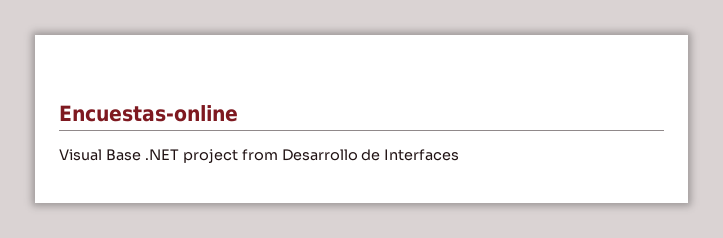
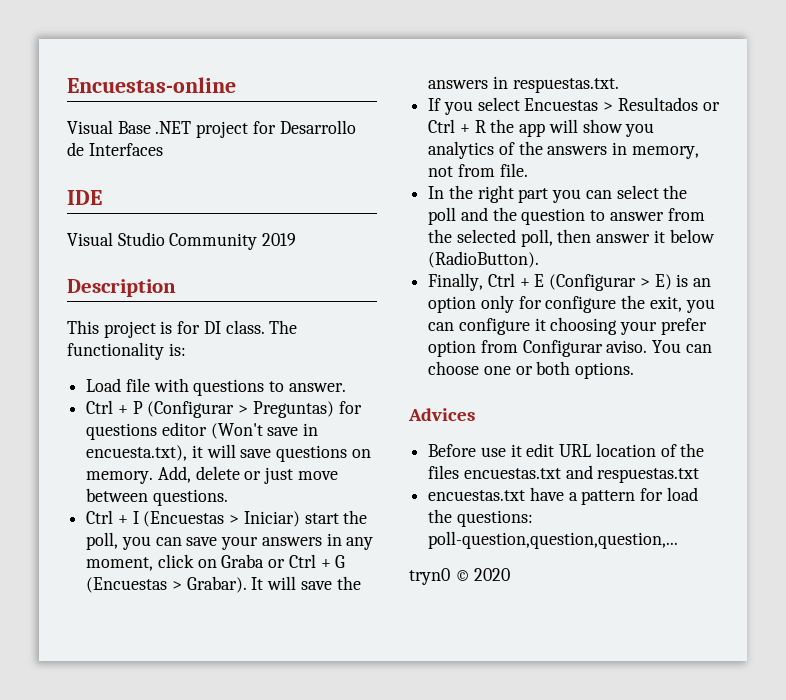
- Visual Base .NET project from Desarrollo de Interfaces
+ Visual Base .NET project for Desarrollo de Interfaces
+ IDE
+ Visual Studio Community 2019
+ Description
+ This project is for DI class. The functionality is:
+ Load file with questions to answer.
+ Ctrl + P (Configurar > Preguntas) for questions editor (Won't save in encuesta.txt), it will save questions on memory. Add, delete or just move between questions.
+ Ctrl + I (Encuestas > Iniciar) start the poll, you can save your answers in any moment, click on Graba or Ctrl + G (Encuestas > Grabar). It will save the answers in respuestas.txt.
+ If you select Encuestas > Resultados or Ctrl + R the app will show you analytics of the answers in memory, not from file.
+ In the right part you can select the poll and the question to answer from the selected poll, then answer it below (RadioButton).
+ Finally, Ctrl + E (Configurar > E) is an option only for configure the exit, you can configure it choosing your prefer option from Configurar aviso. You can choose one or both options.
+ Advices
+ Before use it edit URL location of the files encuestas.txt and respuestas.txt
+ encuestas.txt have a pattern for load the questions: poll-question,question,question,...
+ tryn0 © 2020

